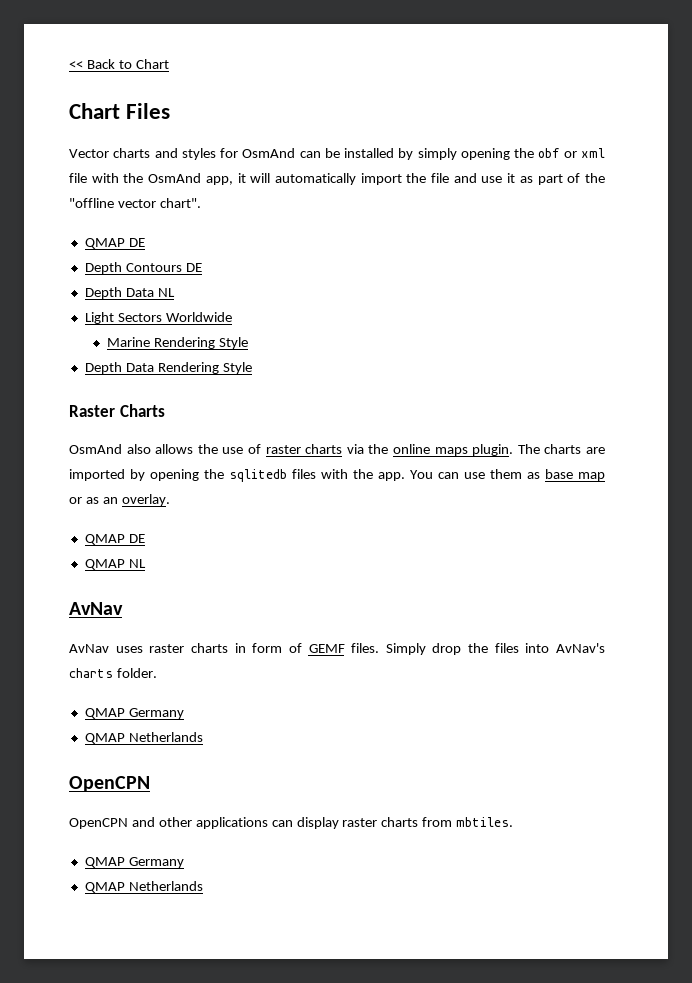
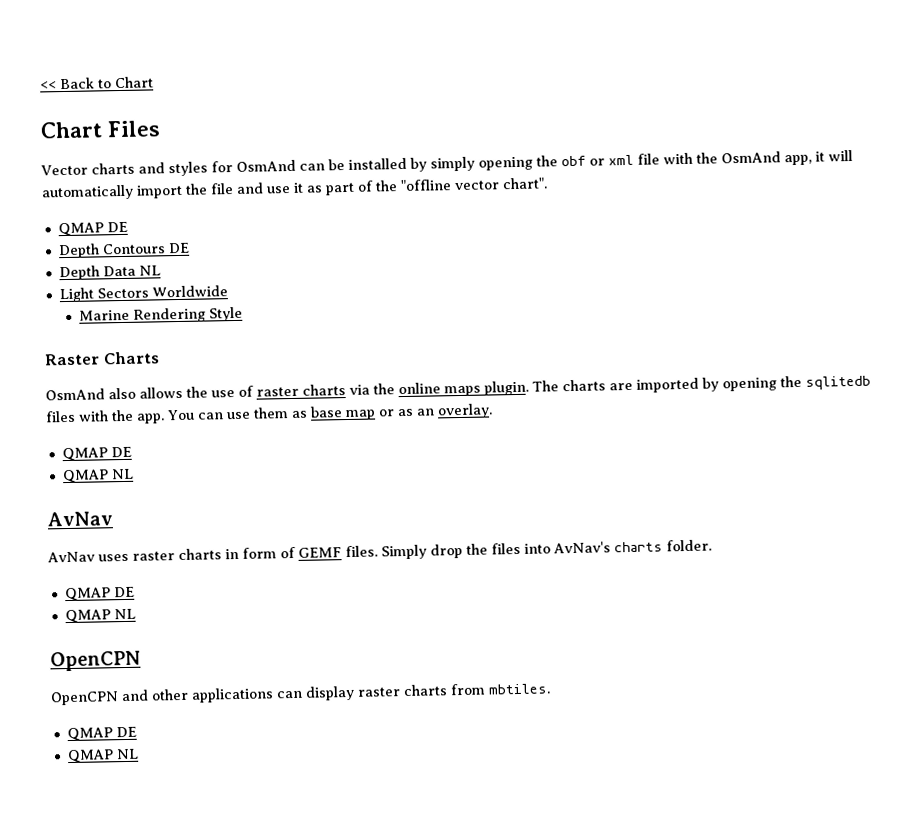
- Depth Data Rendering Style
  Simply drop the files into AvNav's charts folder.
- QMAP Germany
- QMAP Netherlands
+ QMAP DE
+ QMAP NL
  OpenCPN and other applications can display raster charts from mbtiles.
- QMAP Germany
- QMAP Netherlands
+ QMAP DE
+ QMAP NL

